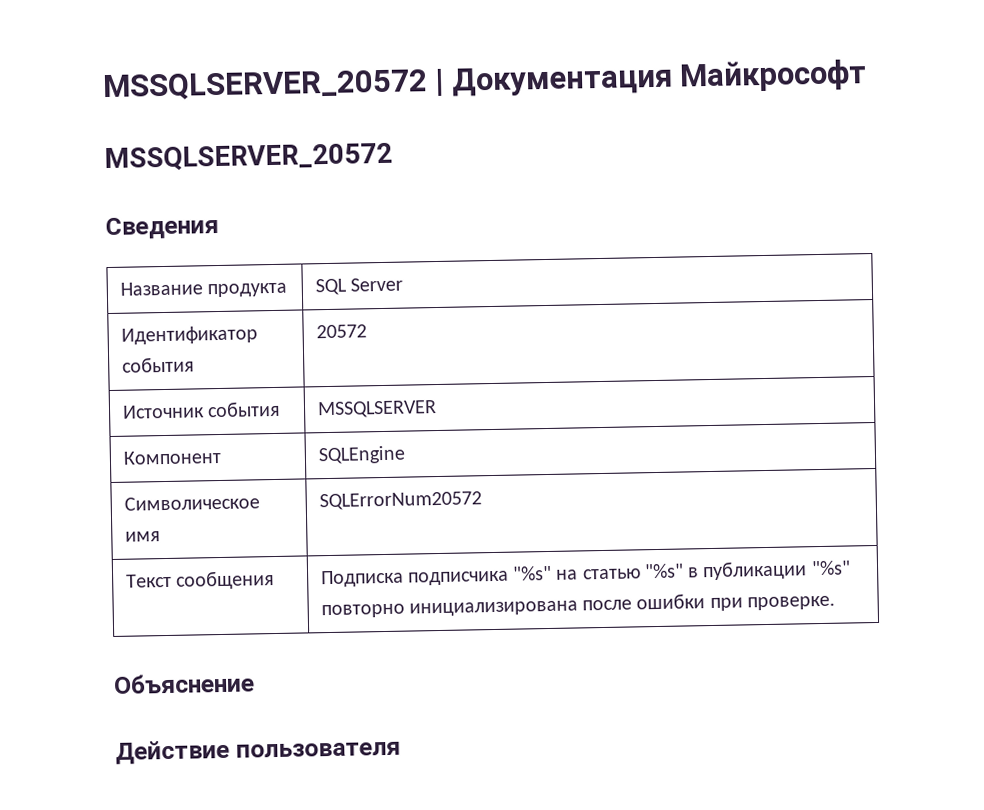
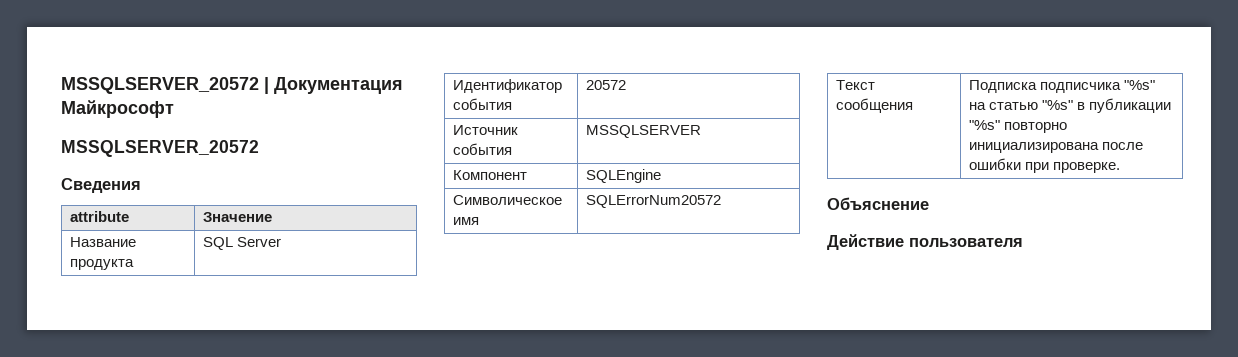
+ attribute | Значение

